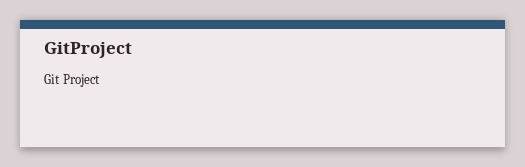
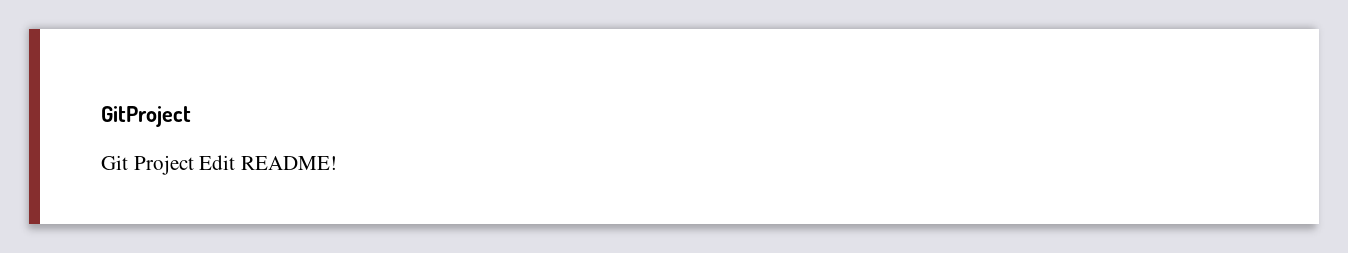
- Git Project
+ Git Project Edit README!

